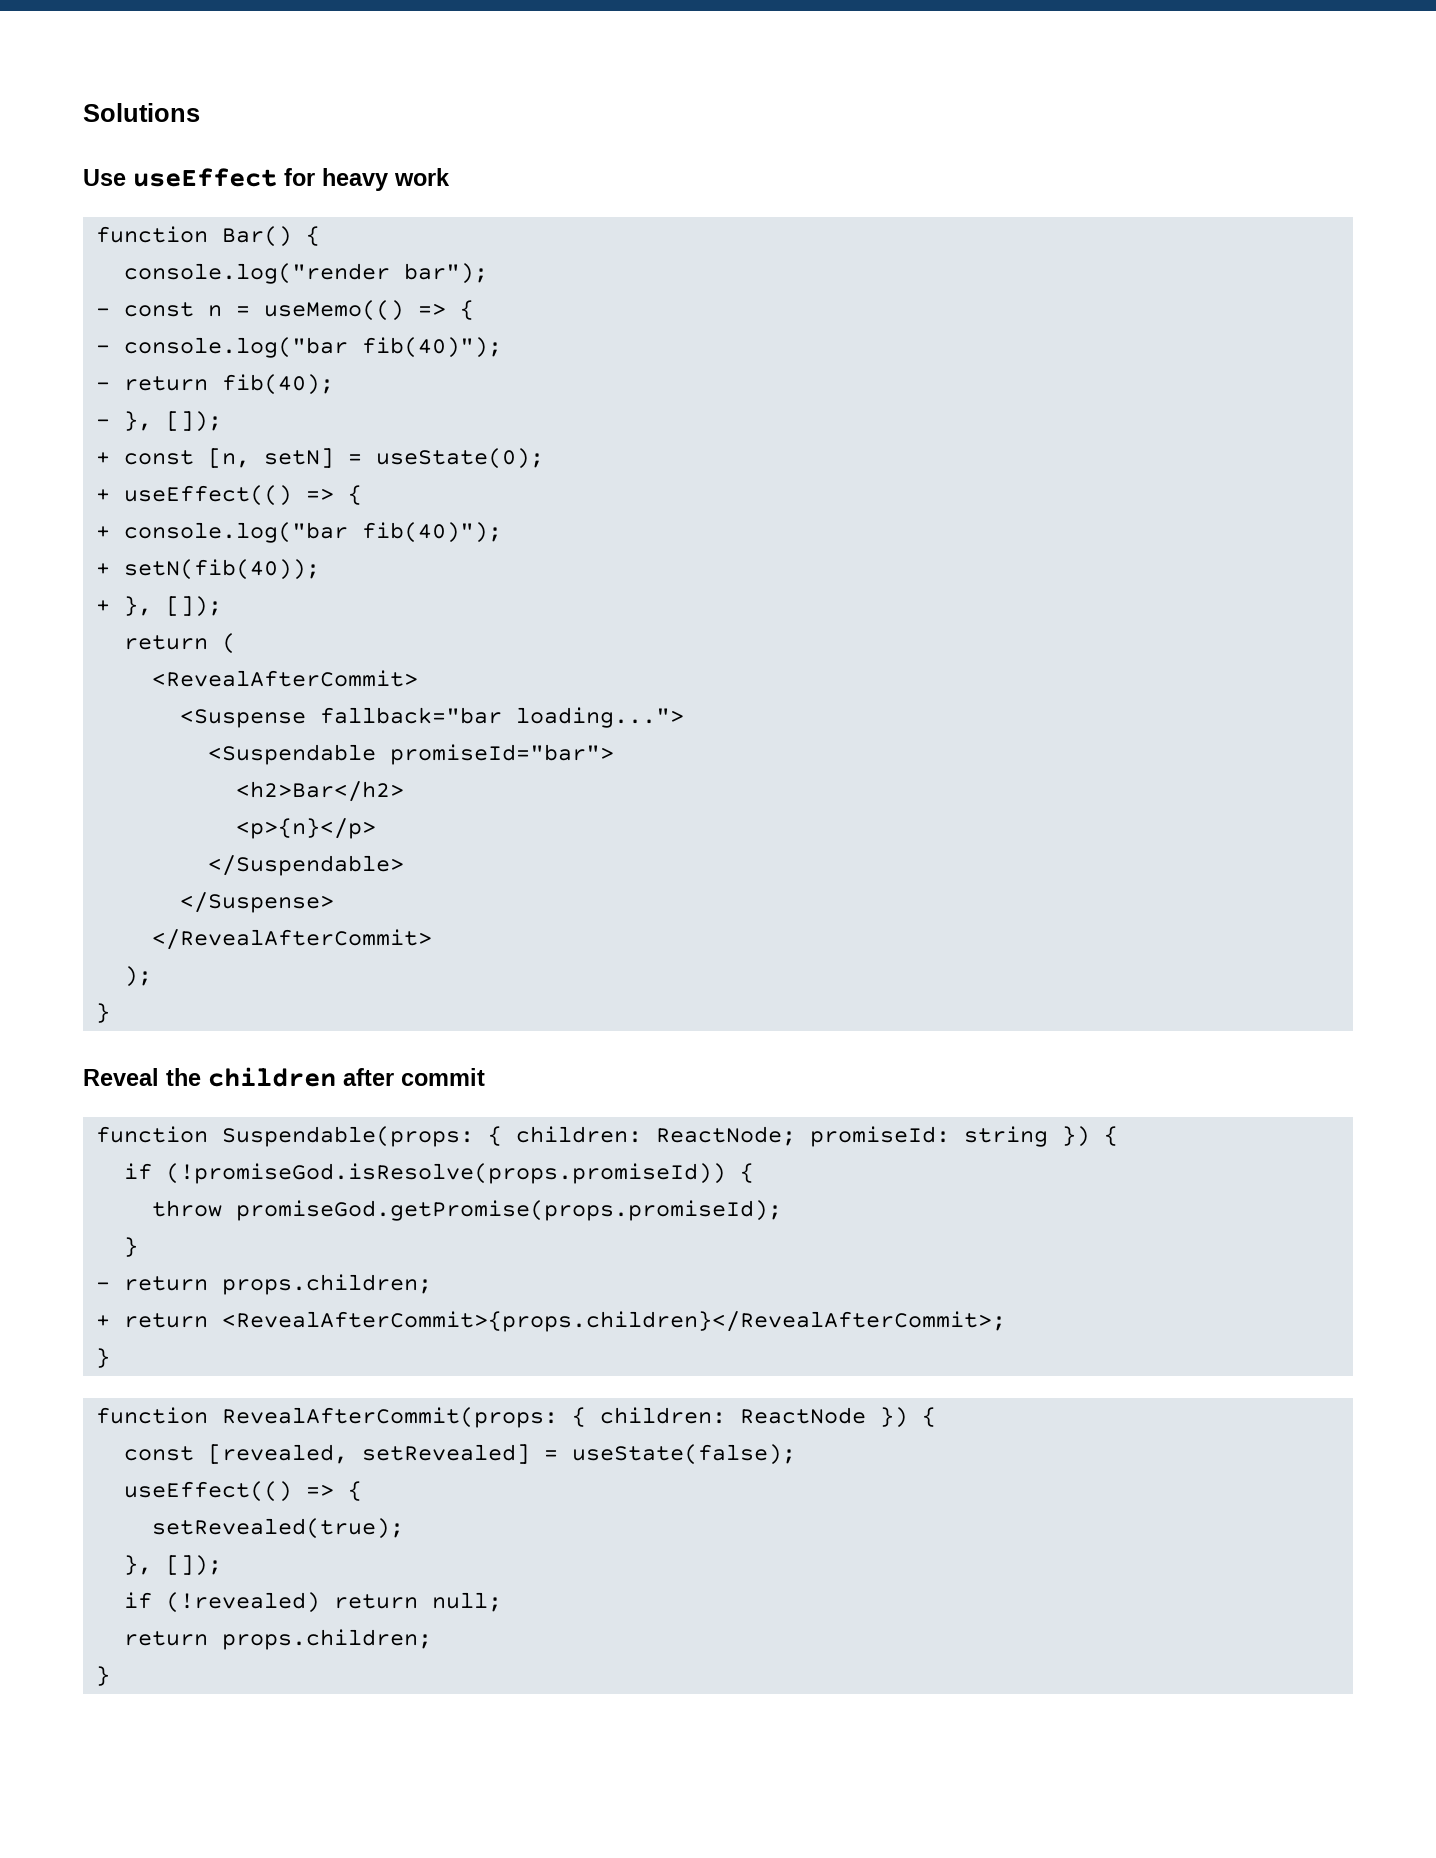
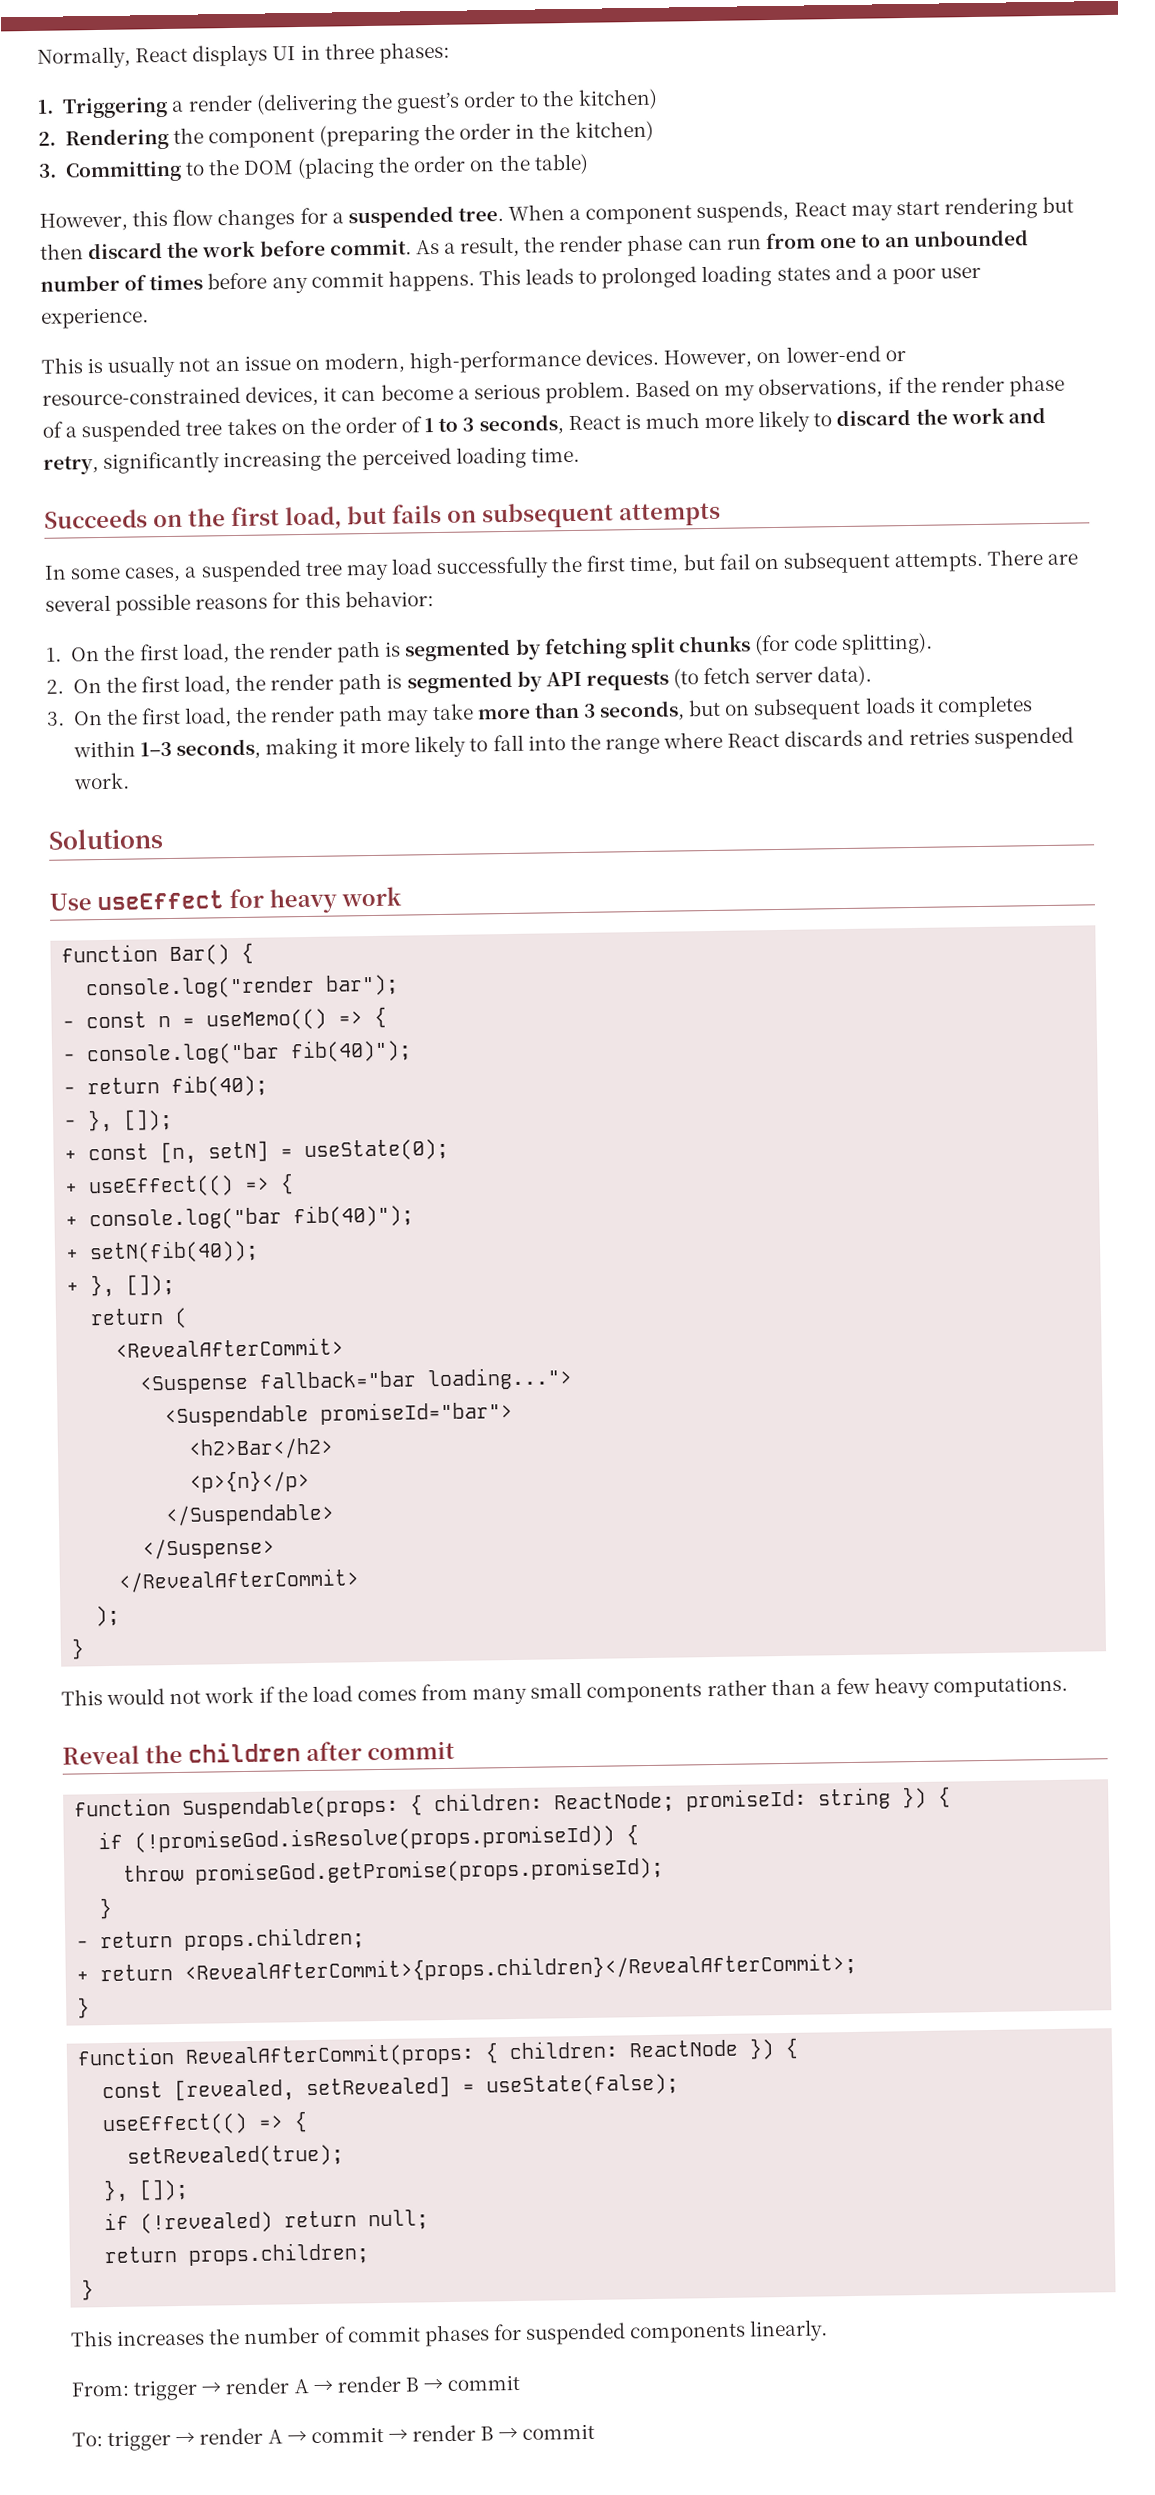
+ Normally, React displays UI in three phases:
+ 1. Triggering a render (delivering the guest’s order to the kitchen)
+ 2. Rendering the component (preparing the order in the kitchen)
+ 3. Committing to the DOM (placing the order on the table)
+ However, this flow changes for a suspended tree. When a component suspends, React may start rendering but then discard the work before commit. As a result, the render phase can run from one to an unbounded number of times before any commit happens. This leads to prolonged loading states and a poor user experience.
+ This is usually not an issue on modern, high-performance devices. However, on lower-end or resource-constrained devices, it can become a serious problem. Based on my observations, if the render phase of a suspended tree takes on the order of 1 to 3 seconds, React is much more likely to discard the work and retry, significantly increasing the perceived loading time.
+ Succeeds on the first load, but fails on subsequent attempts
+ In some cases, a suspended tree may load successfully the first time, but fail on subsequent attempts. There are several possible reasons for this behavior:
+ 1. On the first load, the render path is segmented by fetching split chunks (for code splitting).
+ 2. On the first load, the render path is segmented by API requests (to fetch server data).
+ 3. On the first load, the render path may take more than 3 seconds, but on subsequent loads it completes within 1–3 seconds, making it more likely to fall into the range where React discards and retries suspended work.
+ This would not work if the load comes from many small components rather than a few heavy computations.
+ This increases the number of commit phases for suspended components linearly.
+ From: trigger → render A → render B → commit
+ To: trigger → render A → commit → render B → commit

